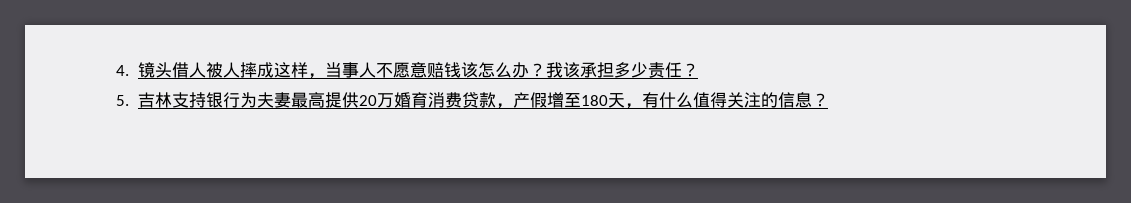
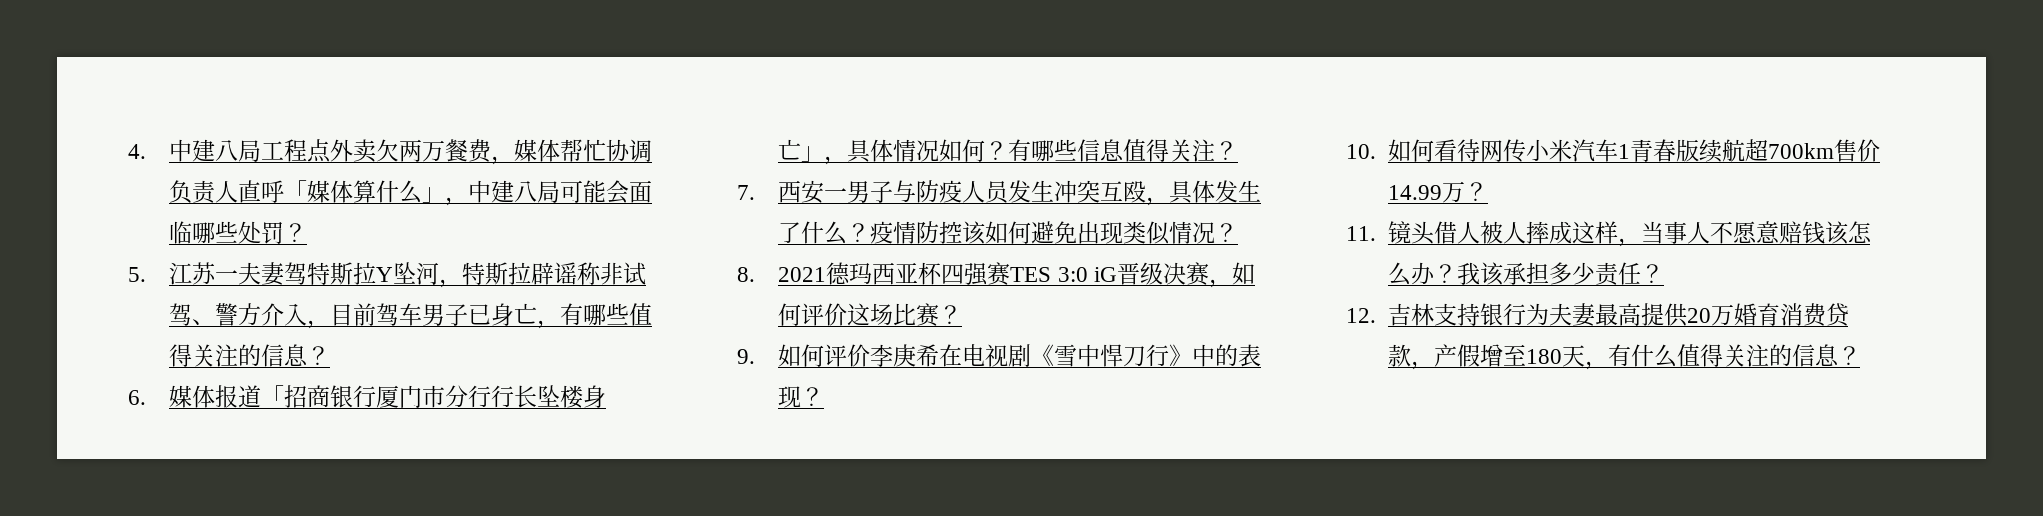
- 4.镜头借人被人摔成这样，当事人不愿意赔钱该怎么办？
+ 4.中建八局工程点外卖欠两万餐费，媒体帮忙协调负责人直呼「媒体算什么」，中建八局可能会面临哪些处罚？
+ 5.江苏一夫妻驾特斯拉Y坠河，特斯拉辟谣称非试驾、警方介入，目前驾车男子已身亡，有哪些值得关注的信息？
+ 6.媒体报道「招商银行厦门市分行行长坠楼身亡」，具体情况如何？有哪些信息值得关注？
+ 7.西安一男子与防疫人员发生冲突互殴，具体发生了什么？疫情防控该如何避免出现类似情况？
+ 8. 2021德玛西亚杯四强赛TES 3:0 iG晋级决赛，如何评价这场比赛？
+ 9.如何评价李庚希在电视剧《雪中悍刀行》中的表现？
+ 10.如何看待网传小米汽车1青春版续航超700km售价14.99万？
+ 11.镜头借人被人摔成这样，当事人不愿意赔钱该怎么办？
- 5.吉林支持银行为夫妻最高提供20万婚育消费贷款，产假增至180天，有什么值得关注的信息？
+ 12.吉林支持银行为夫妻最高提供20万婚育消费贷款，产假增至180天，有什么值得关注的信息？

